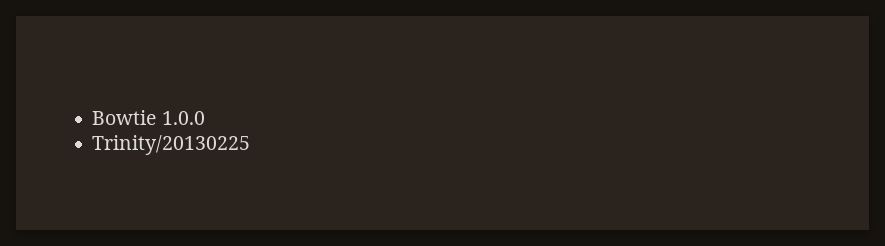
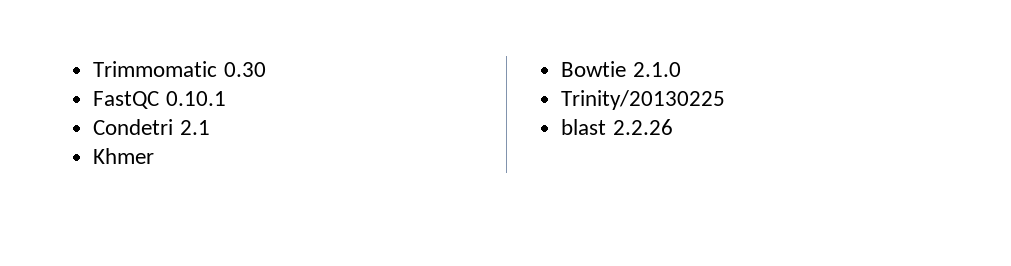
- Bowtie 1.0.0
+ Trimmomatic 0.30
+ FastQC 0.10.1
+ Condetri 2.1
+ Khmer
+ Bowtie 2.1.0
+ blast 2.2.26

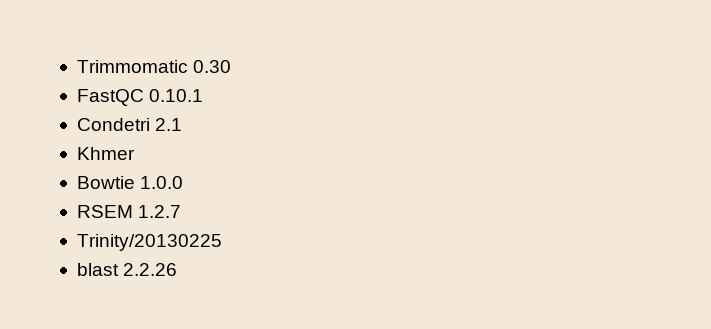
- Bowtie 2.1.0
+ Bowtie 1.0.0
+ RSEM 1.2.7

